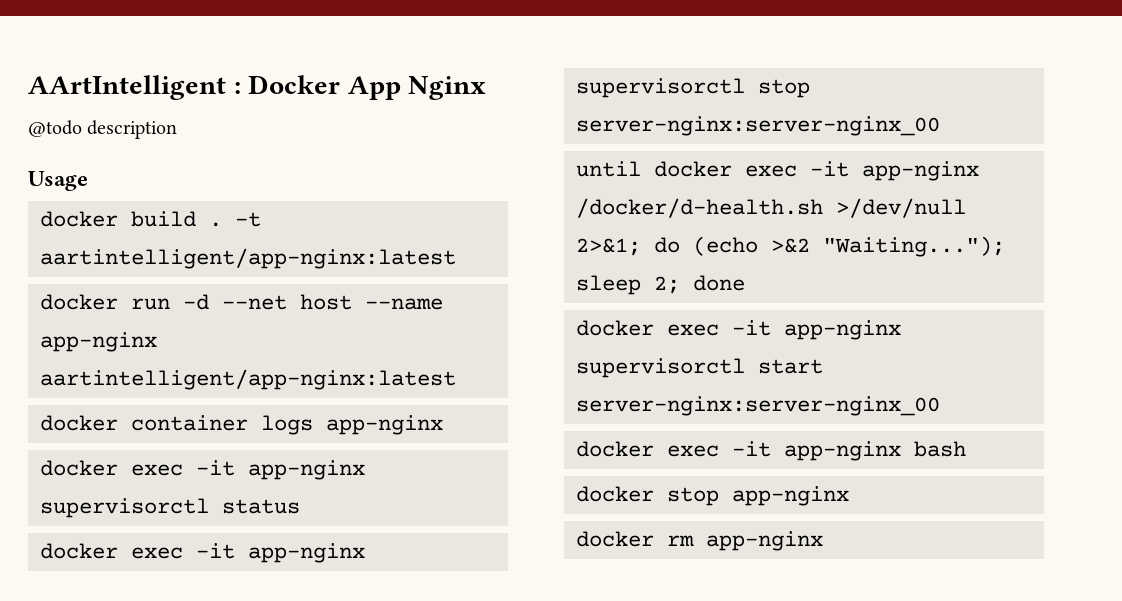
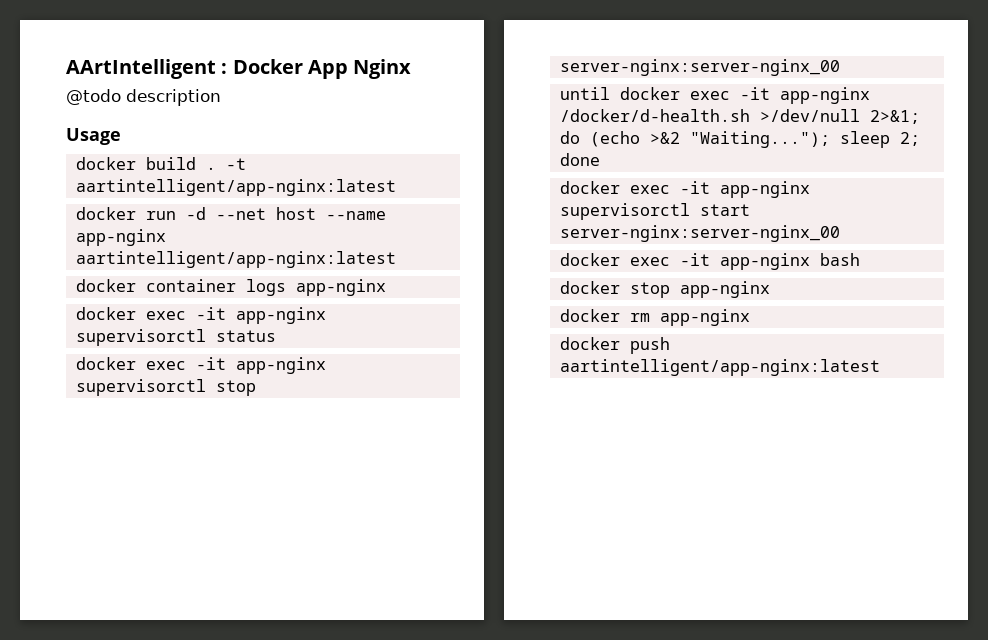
+ docker push aartintelligent/app-nginx:latest

